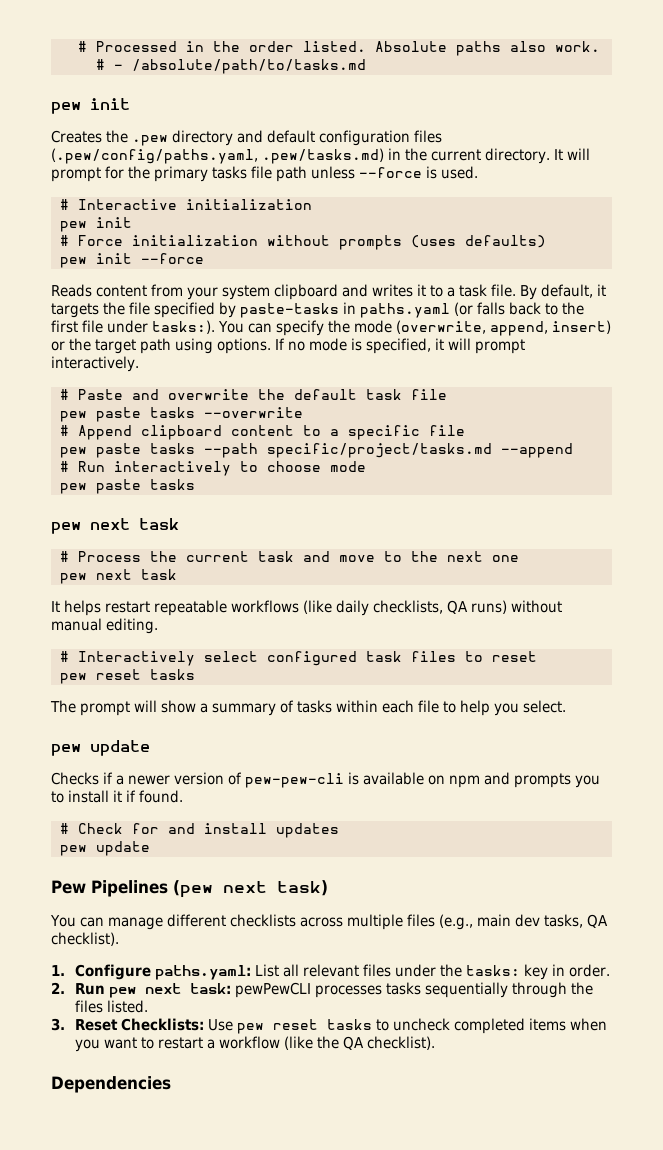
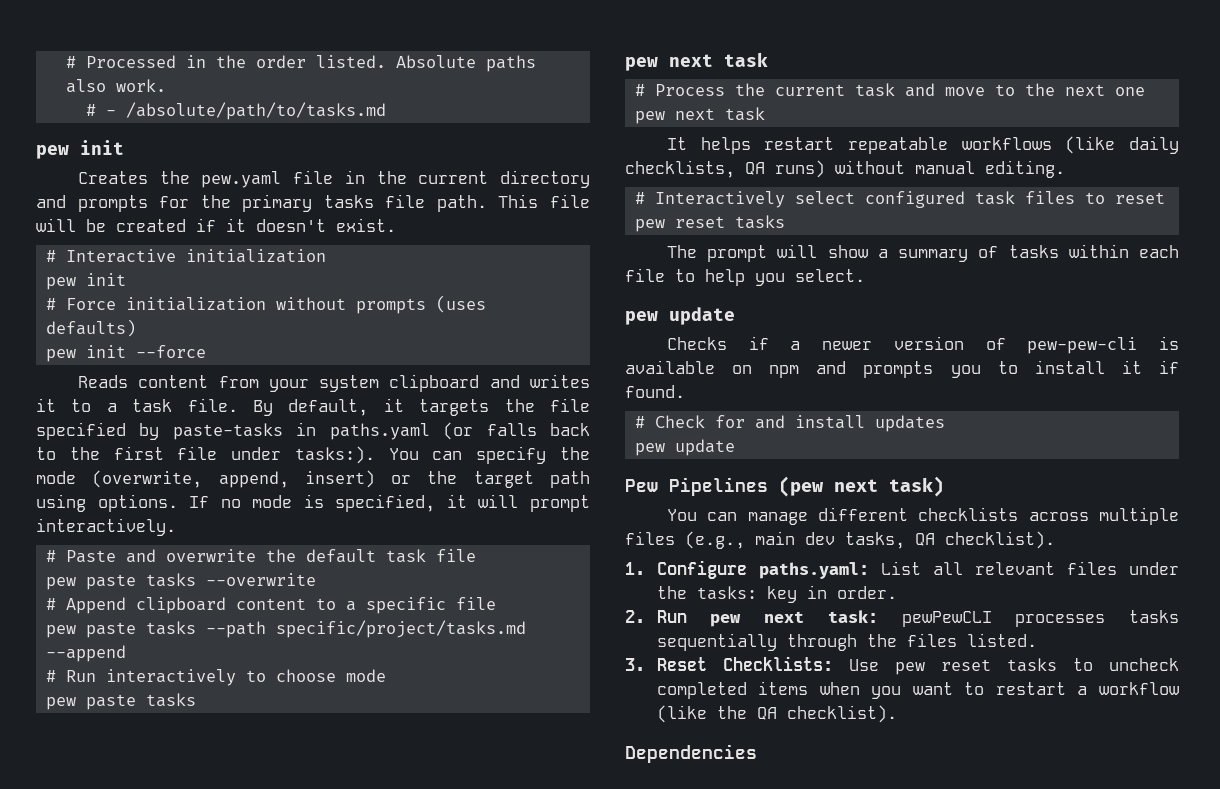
- Creates the .pew directory and default configuration files (.pew/config/paths.yaml, .pew/tasks.md) in the current directory. It will prompt for the primary tasks file path unless --force is used.
+ Creates the pew.yaml file in the current directory and prompts for the primary tasks file path. This file will be created if it doesn't exist.

